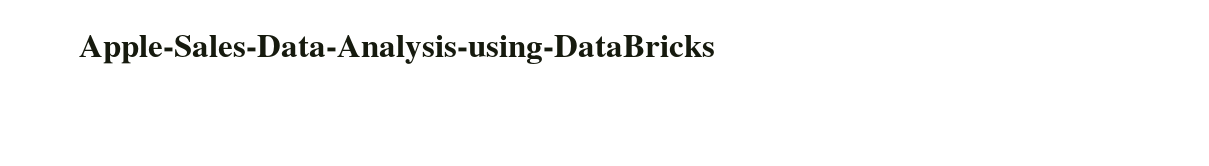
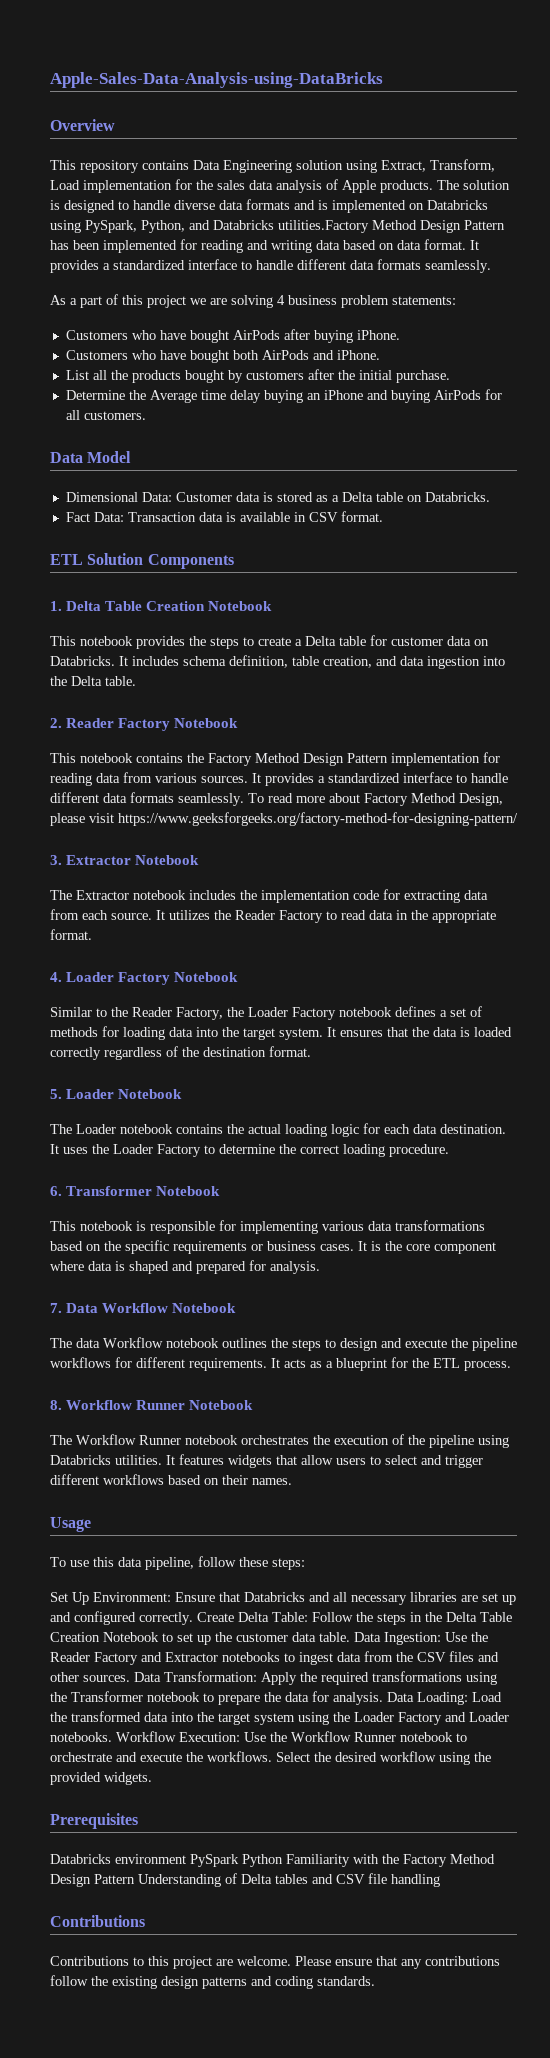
+ Overview
+ This repository contains Data Engineering solution using Extract, Transform, Load implementation for the sales data analysis of Apple products. The solution is designed to handle diverse data formats and is implemented on Databricks using PySpark, Python, and Databricks utilities.Factory Method Design Pattern has been implemented for reading and writing data based on data format. It provides a standardized interface to handle different data formats seamlessly.
+ As a part of this project we are solving 4 business problem statements:
+ Customers who have bought AirPods after buying iPhone.
+ Customers who have bought both AirPods and iPhone.
+ List all the products bought by customers after the initial purchase.
+ Determine the Average time delay buying an iPhone and buying AirPods for all customers.
+ Data Model
+ Dimensional Data: Customer data is stored as a Delta table on Databricks.
+ Fact Data: Transaction data is available in CSV format.
+ ETL Solution Components
+ 1. Delta Table Creation Notebook
+ This notebook provides the steps to create a Delta table for customer data on Databricks. It includes schema definition, table creation, and data ingestion into the Delta table.
+ 2. Reader Factory Notebook
+ This notebook contains the Factory Method Design Pattern implementation for reading data from various sources. It provides a standardized interface to handle different data formats seamlessly. To read more about Factory Method Design, please visit https://www.geeksforgeeks.org/factory-method-for-designing-pattern/
+ 3. Extractor Notebook
+ The Extractor notebook includes the implementation code for extracting data from each source. It utilizes the Reader Factory to read data in the appropriate format.
+ 4. Loader Factory Notebook
+ Similar to the Reader Factory, the Loader Factory notebook defines a set of methods for loading data into the target system. It ensures that the data is loaded correctly regardless of the destination format.
+ 5. Loader Notebook
+ The Loader notebook contains the actual loading logic for each data destination. It uses the Loader Factory to determine the correct loading procedure.
+ 6. Transformer Notebook
+ This notebook is responsible for implementing various data transformations based on the specific requirements or business cases. It is the core component where data is shaped and prepared for analysis.
+ 7. Data Workflow Notebook
+ The data Workflow notebook outlines the steps to design and execute the pipeline workflows for different requirements. It acts as a blueprint for the ETL process.
+ 8. Workflow Runner Notebook
+ The Workflow Runner notebook orchestrates the execution of the pipeline using Databricks utilities. It features widgets that allow users to select and trigger different workflows based on their names.
+ Usage
+ To use this data pipeline, follow these steps:
+ Set Up Environment: Ensure that Databricks and all necessary libraries are set up and configured correctly. Create Delta Table: Follow the steps in the Delta Table Creation Notebook to set up the customer data table. Data Ingestion: Use the Reader Factory and Extractor notebooks to ingest data from the CSV files and other sources. Data Transformation: Apply the required transformations using the Transformer notebook to prepare the data for analysis. Data Loading: Load the transformed data into the target system using the Loader Factory and Loader notebooks. Workflow Execution: Use the Workflow Runner notebook to orchestrate and execute the workflows. Select the desired workflow using the provided widgets.
+ Prerequisites
+ Databricks environment PySpark Python Familiarity with the Factory Method Design Pattern Understanding of Delta tables and CSV file handling
+ Contributions
+ Contributions to this project are welcome. Please ensure that any contributions follow the existing design patterns and coding standards.

